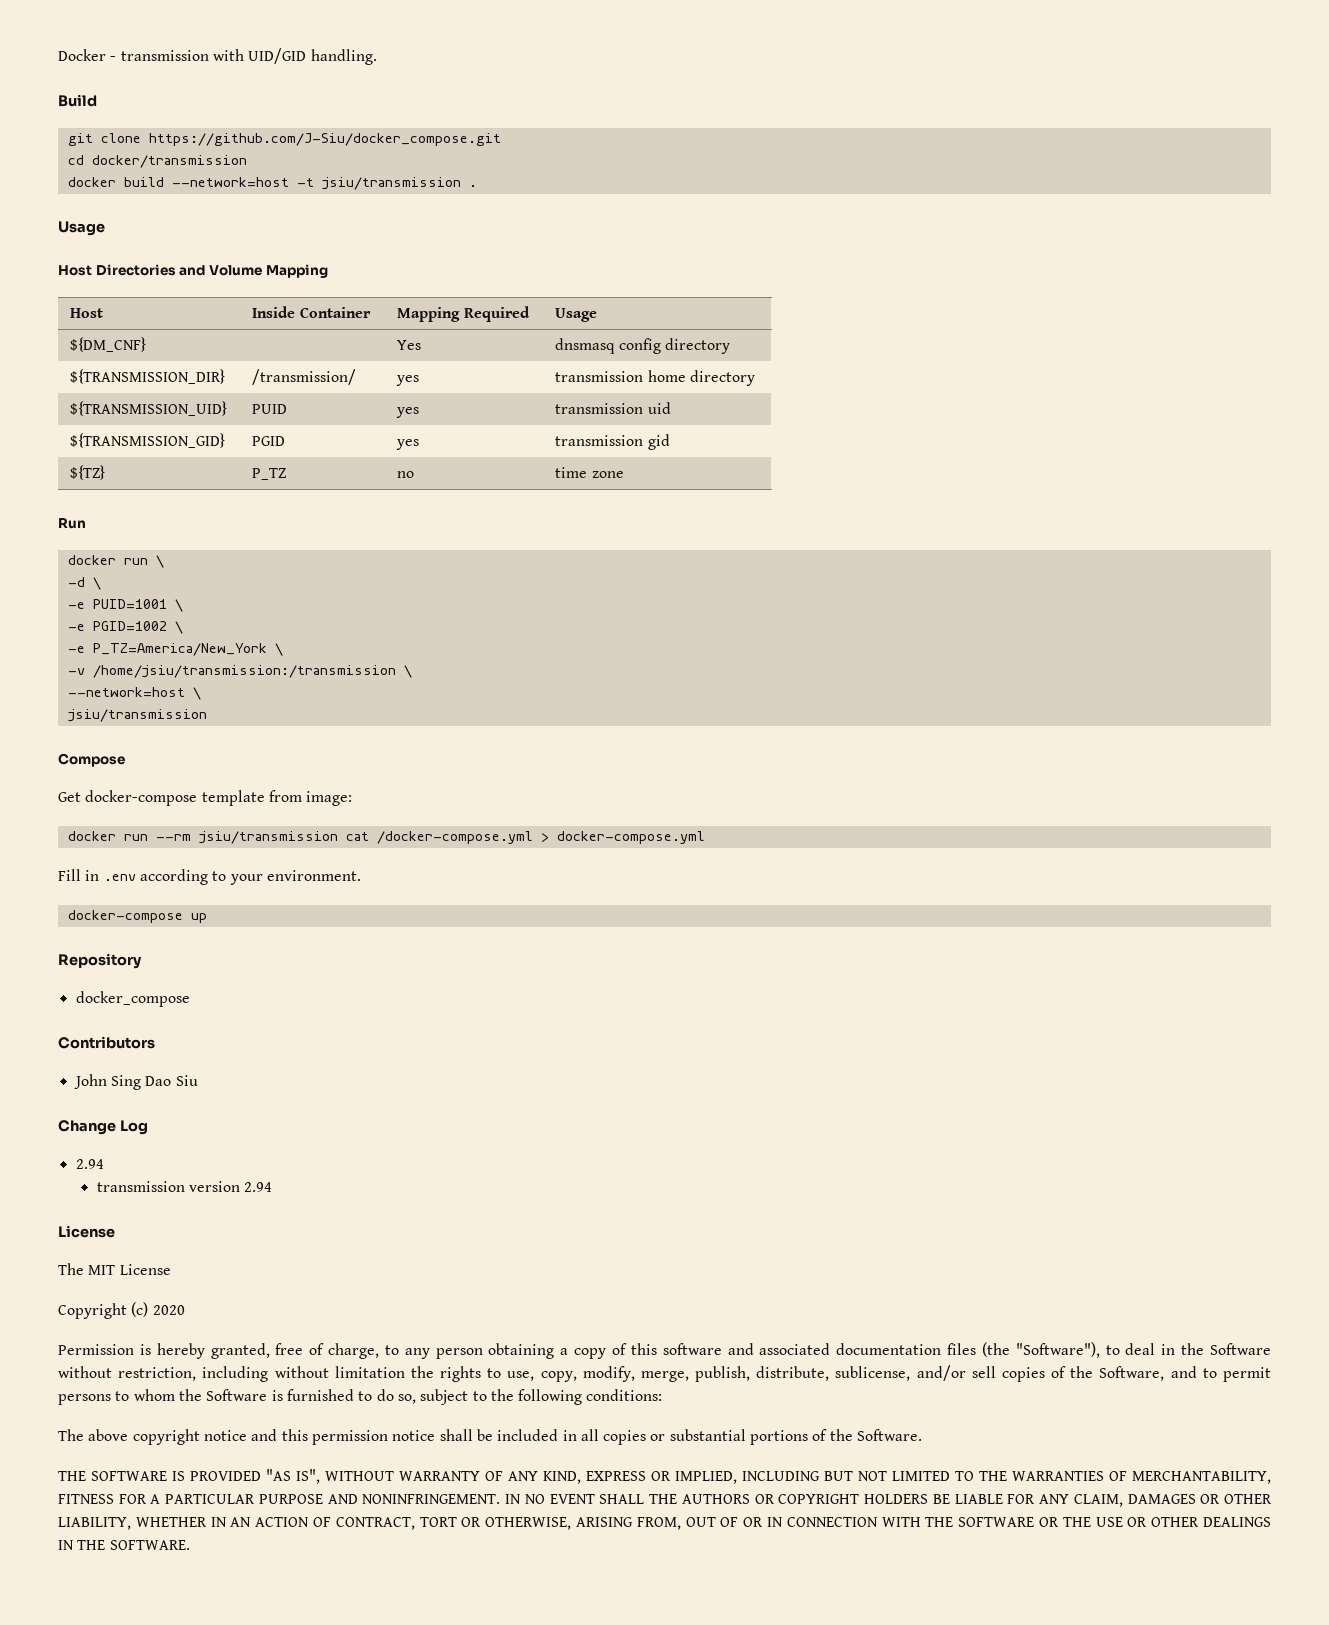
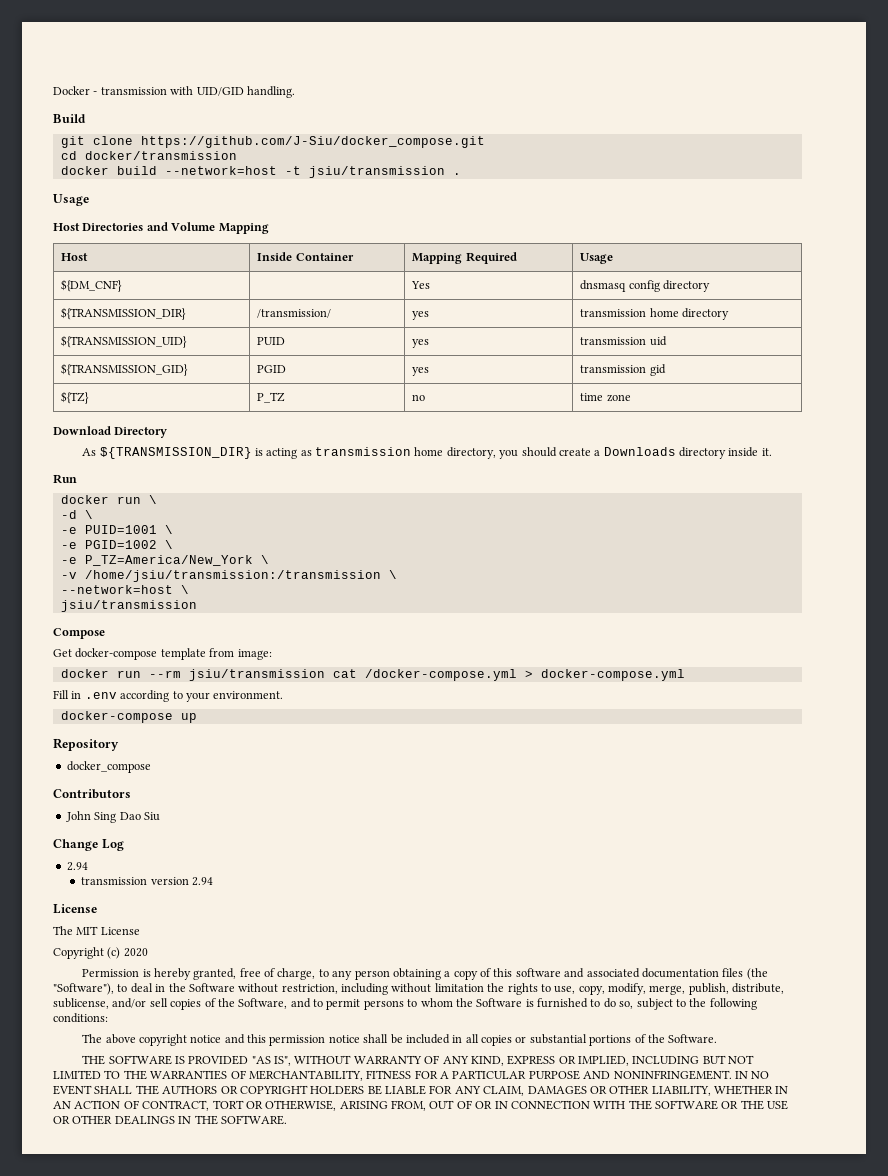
+ Download Directory
+ As ${TRANSMISSION_DIR} is acting as transmission home directory, you should create a Downloads directory inside it.

